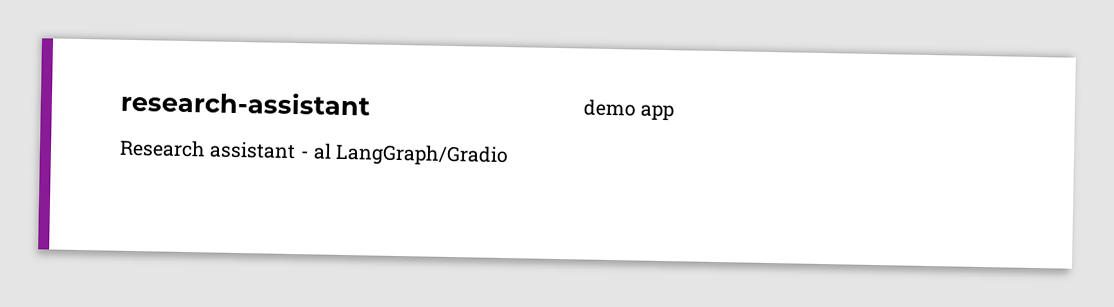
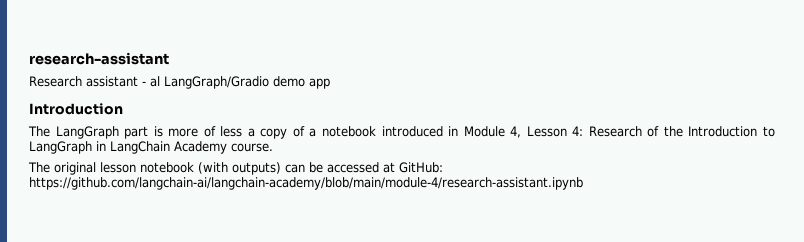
  Research assistant - al LangGraph/Gradio demo app
+ Introduction
+ The LangGraph part is more of less a copy of a notebook introduced in Module 4, Lesson 4: Research of the Introduction to LangGraph in LangChain Academy course.
+ The original lesson notebook (with outputs) can be accessed at GitHub: https://github.com/langchain-ai/langchain-academy/blob/main/module-4/research-assistant.ipynb

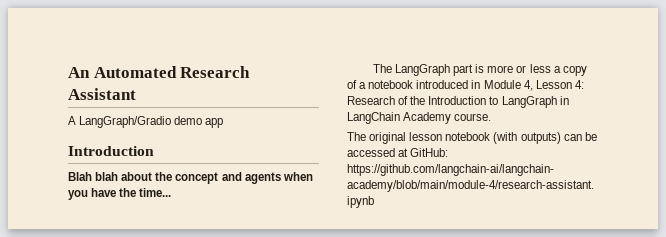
- research-assistant
- Research assistant - al LangGraph/Gradio demo app
+ An Automated Research Assistant
+ A LangGraph/Gradio demo app
+ Blah blah about the concept and agents when you have the time...
- The LangGraph part is more of less a copy of a notebook introduced in Module 4, Lesson 4: Research of the Introduction to LangGraph in LangChain Academy course.
+ The LangGraph part is more or less a copy of a notebook introduced in Module 4, Lesson 4: Research of the Introduction to LangGraph in LangChain Academy course.

